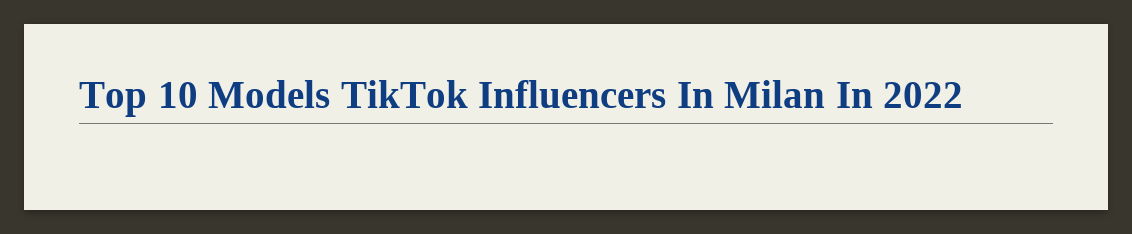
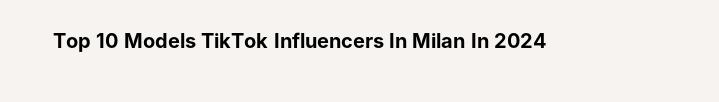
- Top 10 Models TikTok Influencers In Milan In 2022
+ Top 10 Models TikTok Influencers In Milan In 2024

